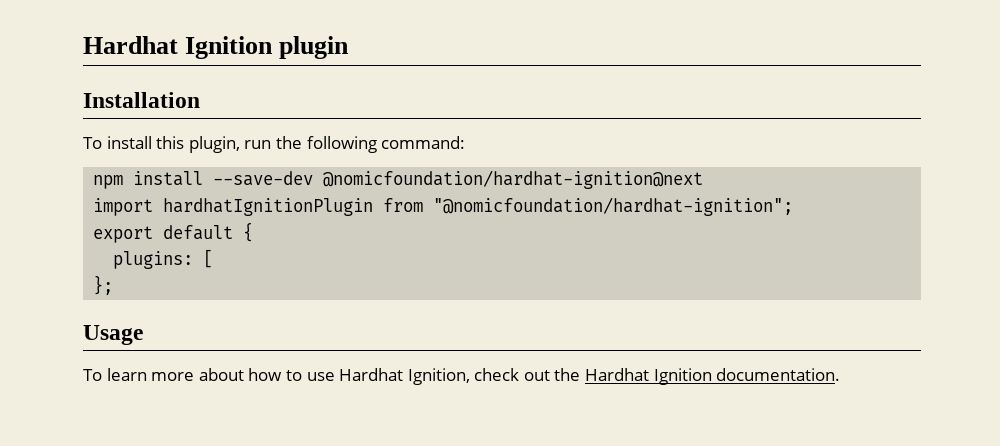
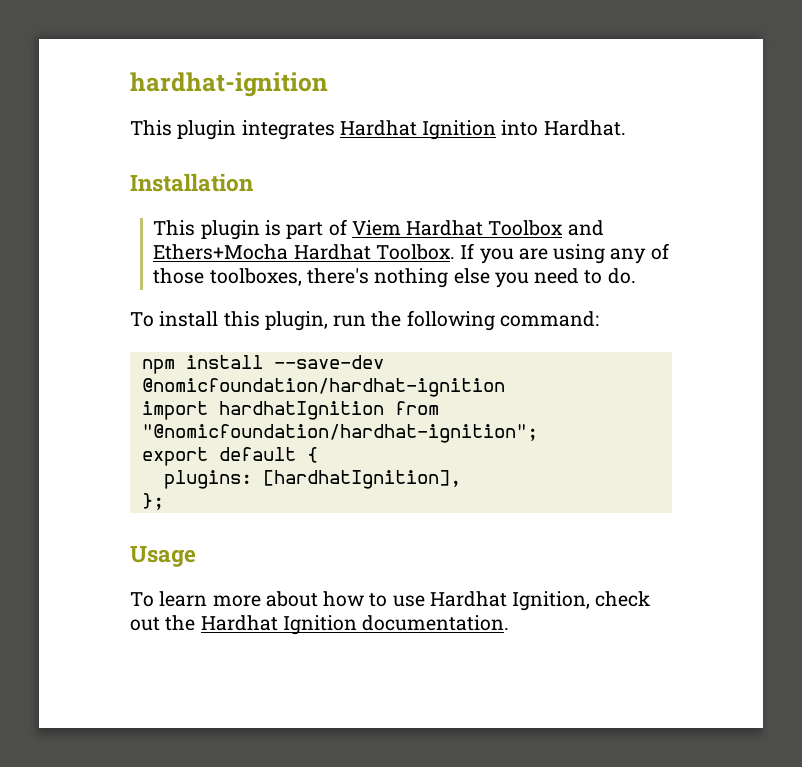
- Hardhat Ignition plugin
+ hardhat-ignition
+ This plugin integrates Hardhat Ignition into Hardhat.
  Installation
+ This plugin is part of Viem Hardhat Toolbox and Ethers+Mocha Hardhat Toolbox. If you are using any of those toolboxes, there's nothing else you need to do.
- npm install --save-dev @nomicfoundation/hardhat-ignition@next
+ npm install --save-dev @nomicfoundation/hardhat-ignition
- import hardhatIgnitionPlugin from "@nomicfoundation/hardhat-ignition";
+ import hardhatIgnition from "@nomicfoundation/hardhat-ignition";
- plugins: [
+ plugins: [hardhatIgnition],

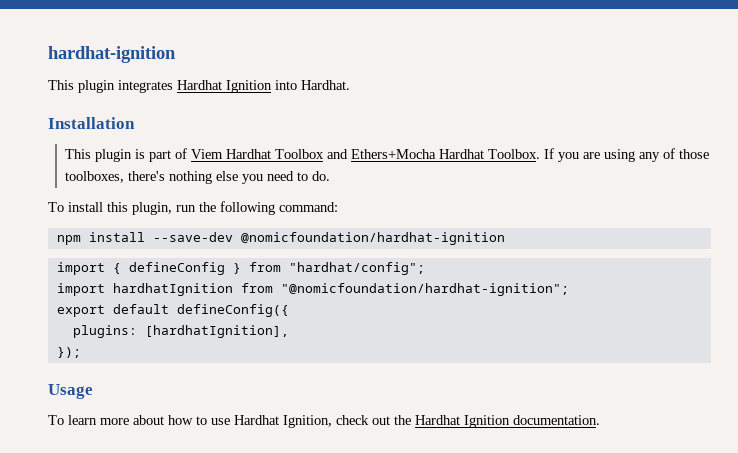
+ import { defineConfig } from "hardhat/config";
- export default {
+ export default defineConfig({
- };
+ });

